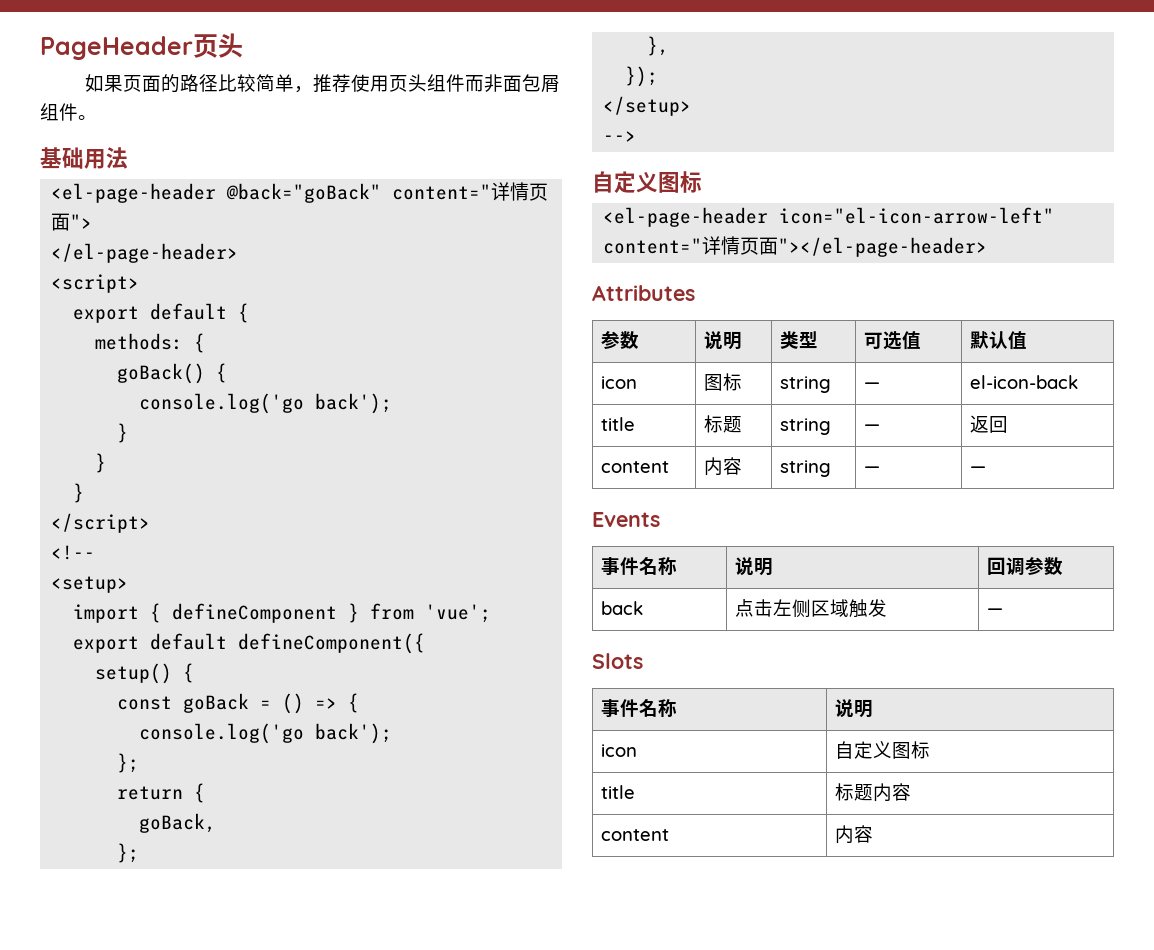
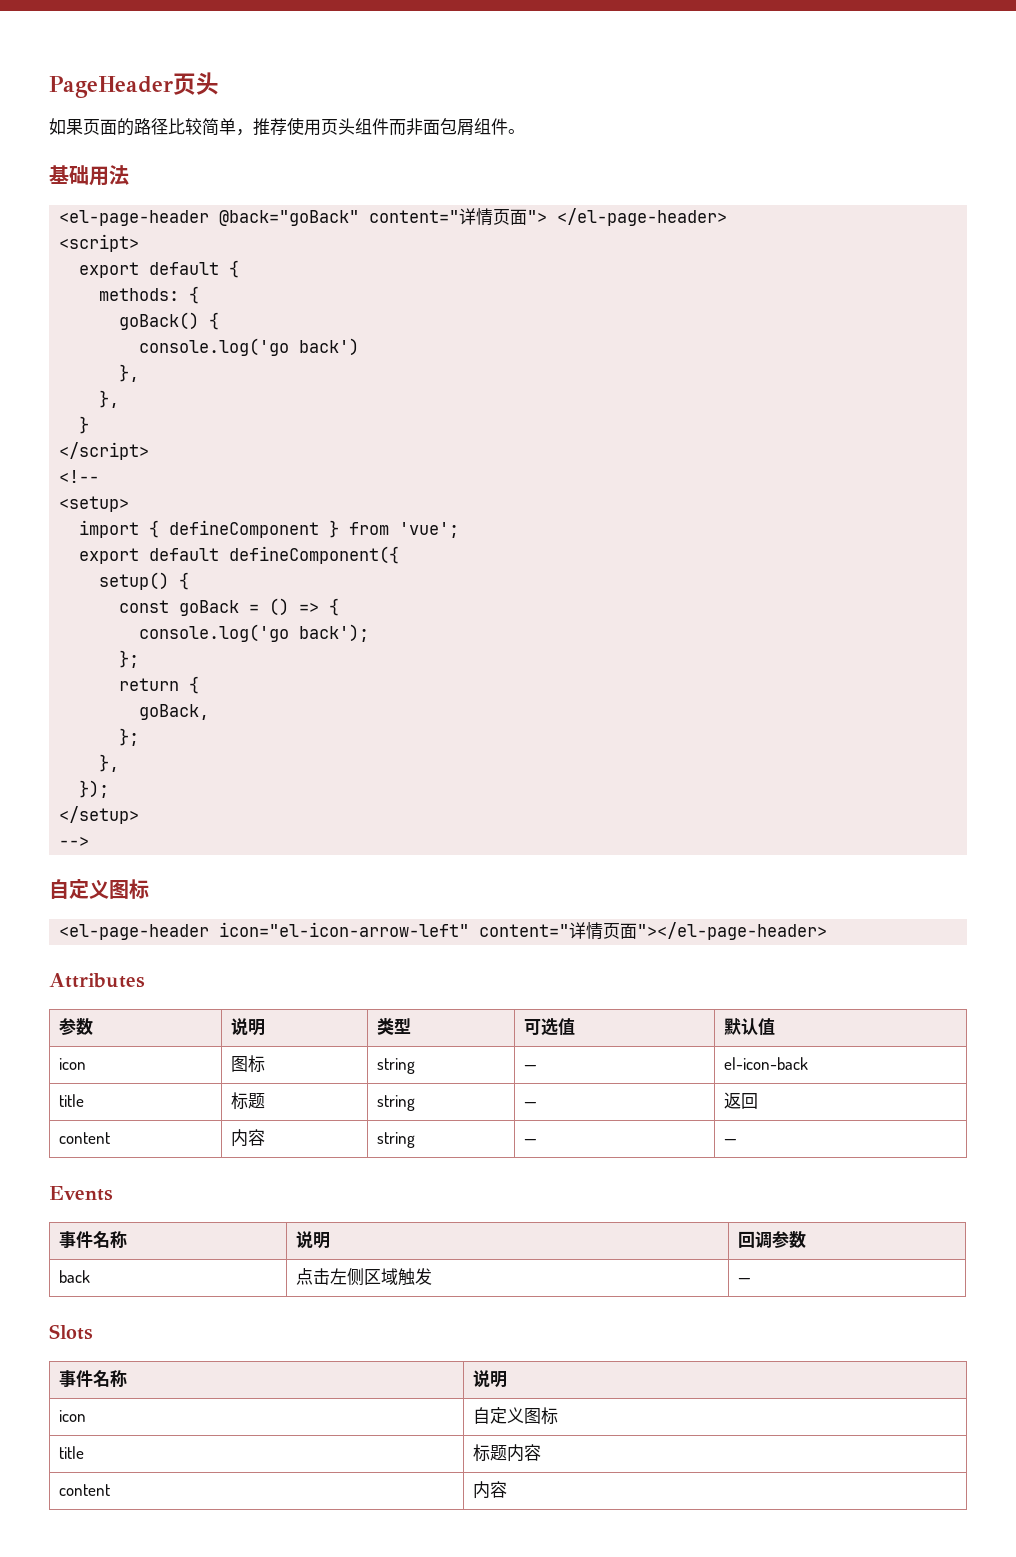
- <el-page-header @back="goBack" content="详情页面">
- </el-page-header>
+ <el-page-header @back="goBack" content="详情页面"> </el-page-header>
  goBack() {
- console.log('go back');
- }
- }
+ console.log('go back')
+ },
+ },

